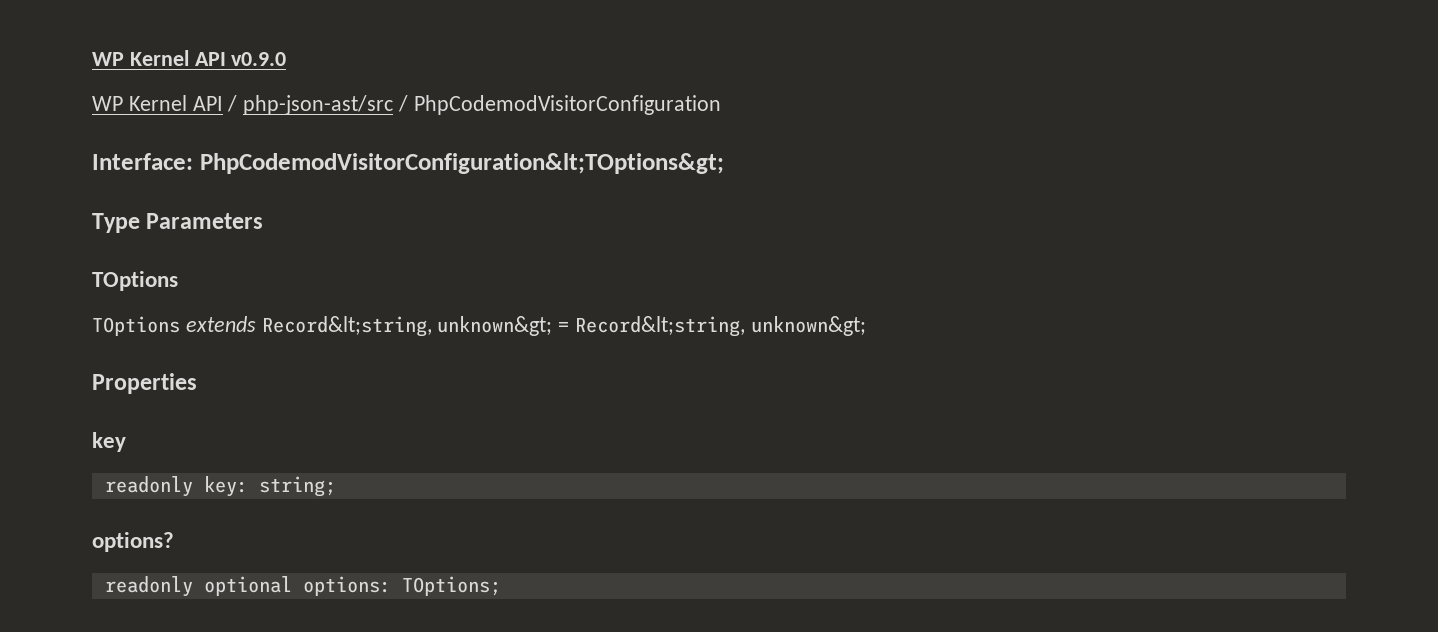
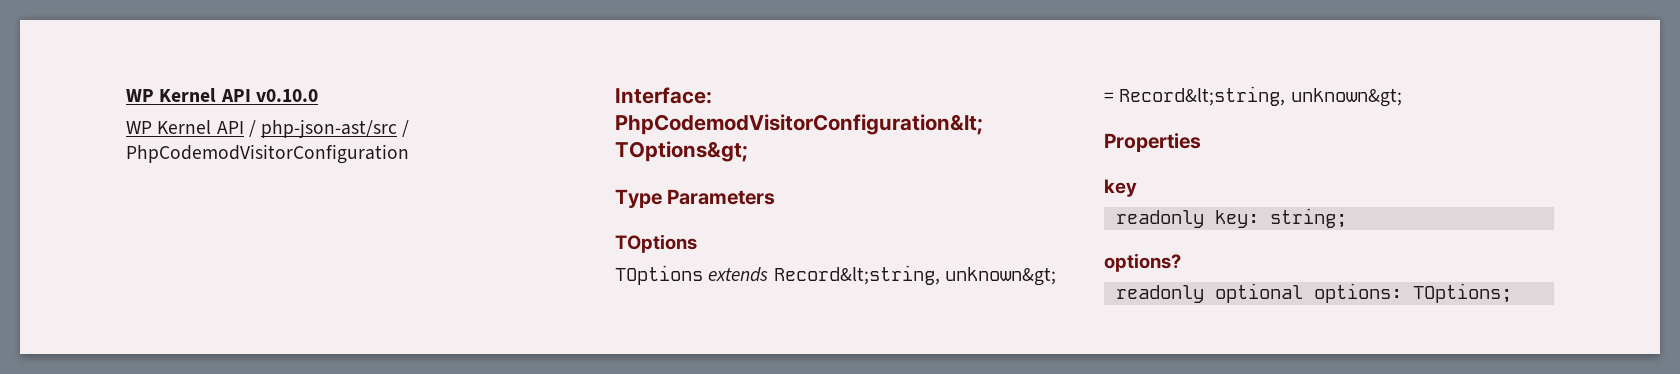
- WP Kernel API v0.9.0
+ WP Kernel API v0.10.0

